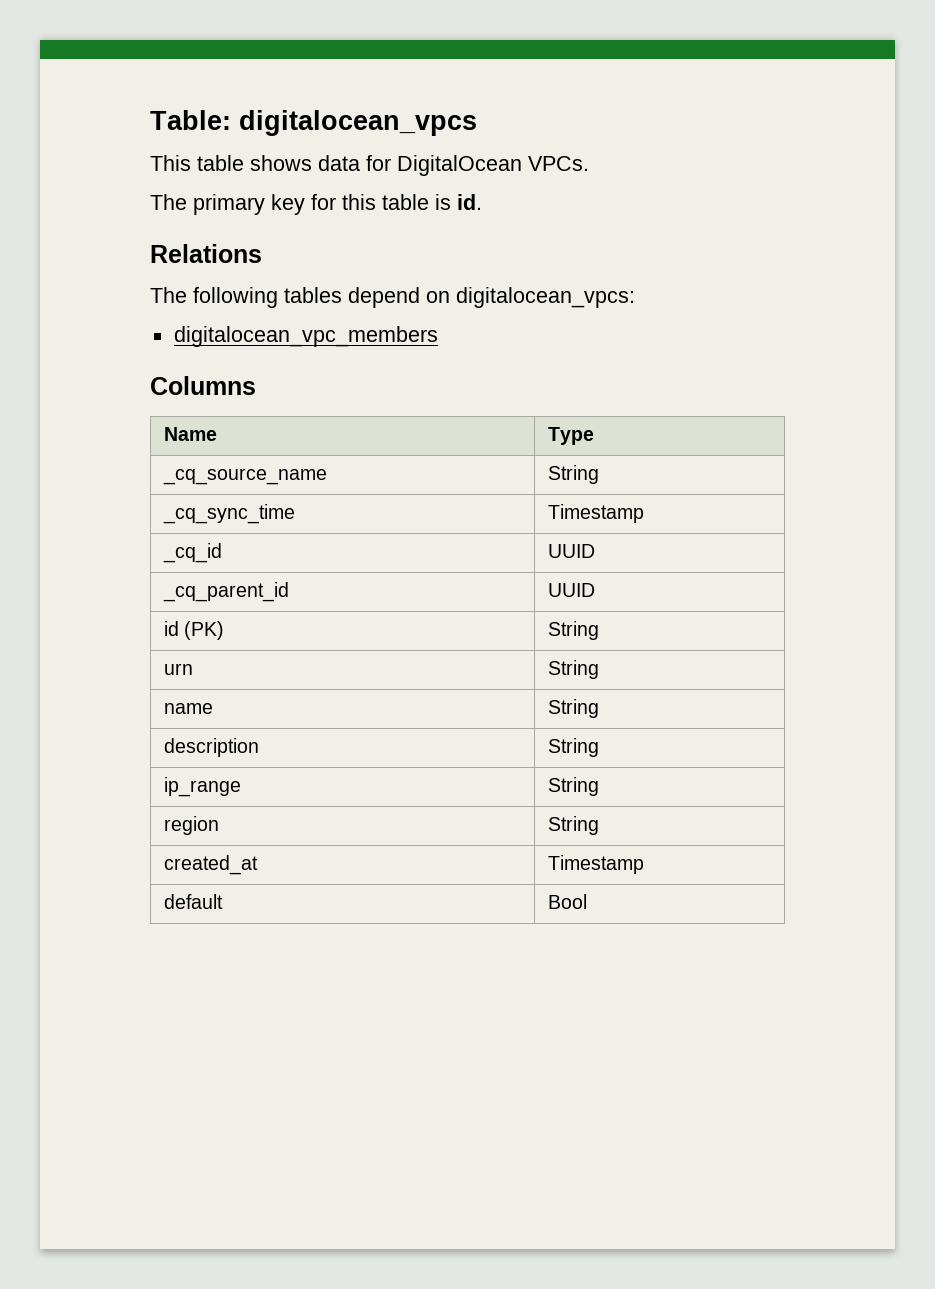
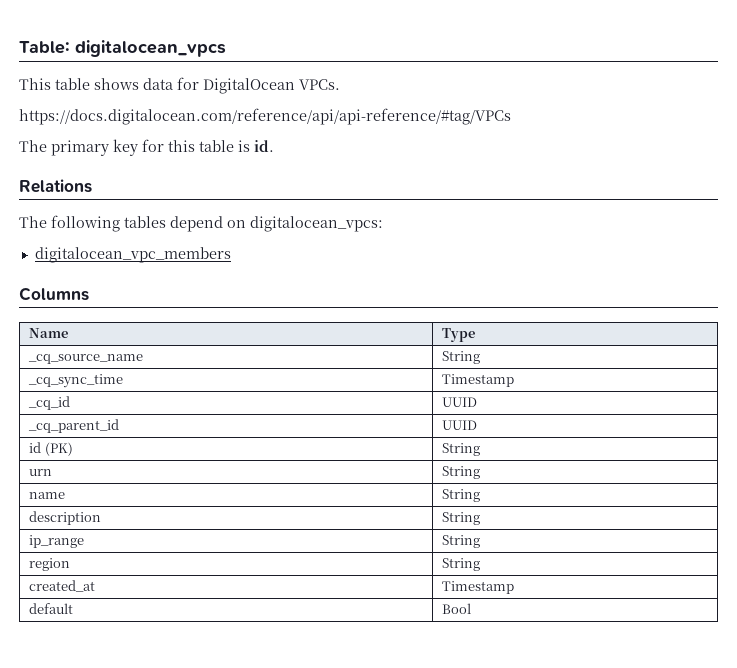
+ https://docs.digitalocean.com/reference/api/api-reference/#tag/VPCs

